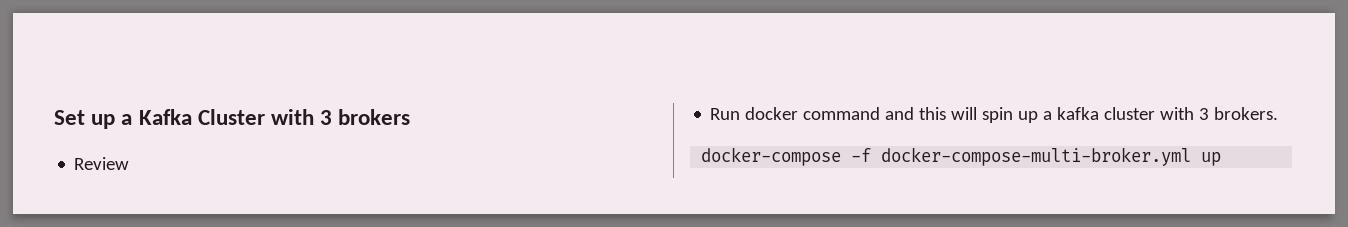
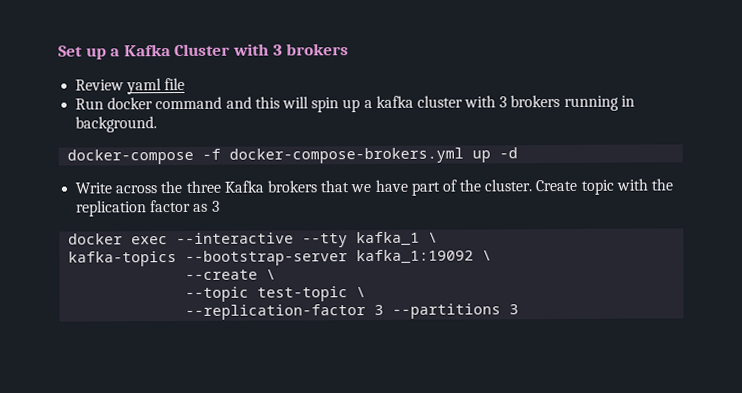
- Review
+ Review yaml file
- Run docker command and this will spin up a kafka cluster with 3 brokers.
- docker-compose -f docker-compose-multi-broker.yml up
+ Run docker command and this will spin up a kafka cluster with 3 brokers running in background.
+ docker-compose -f docker-compose-brokers.yml up -d
+ Write across the three Kafka brokers that we have part of the cluster. Create topic with the replication factor as 3
+ docker exec --interactive --tty kafka_1 \
+ kafka-topics --bootstrap-server kafka_1:19092 \
+ --create \
+ --topic test-topic \
+ --replication-factor 3 --partitions 3

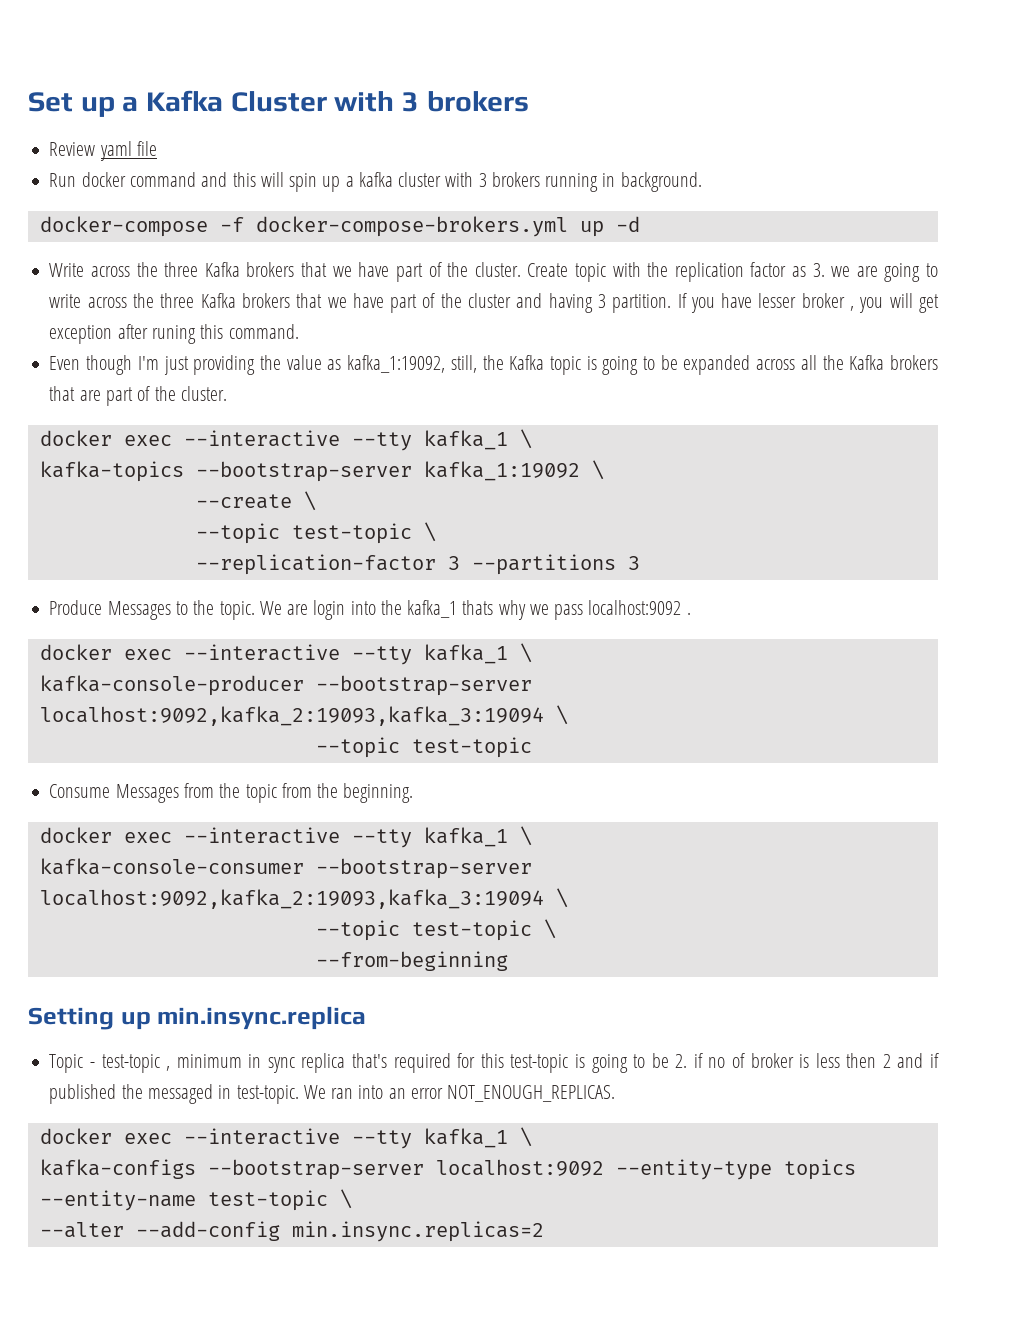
- Create topic with the replication factor as 3
+ Create topic with the replication factor as 3. we are going to write across the three Kafka brokers that we have part of the cluster and having 3 partition. If you have lesser broker , you will get exception after runing this command.
+ Even though I'm just providing the value as kafka_1:19092, still, the Kafka topic is going to be expanded across all the Kafka brokers that are part of the cluster.
+ Produce Messages to the topic. We are login into the kafka_1 thats why we pass localhost:9092 .
+ docker exec --interactive --tty kafka_1 \
+ kafka-console-producer --bootstrap-server localhost:9092,kafka_2:19093,kafka_3:19094 \
+ --topic test-topic
+ Consume Messages from the topic from the beginning.
+ docker exec --interactive --tty kafka_1 \
+ kafka-console-consumer --bootstrap-server localhost:9092,kafka_2:19093,kafka_3:19094 \
+ --topic test-topic \
+ --from-beginning
+ Setting up min.insync.replica
+ Topic - test-topic , minimum in sync replica that's required for this test-topic is going to be 2. if no of broker is less then 2 and if published the messaged in test-topic. We ran into an error NOT_ENOUGH_REPLICAS.
+ docker exec --interactive --tty kafka_1 \
+ kafka-configs --bootstrap-server localhost:9092 --entity-type topics --entity-name test-topic \
+ --alter --add-config min.insync.replicas=2

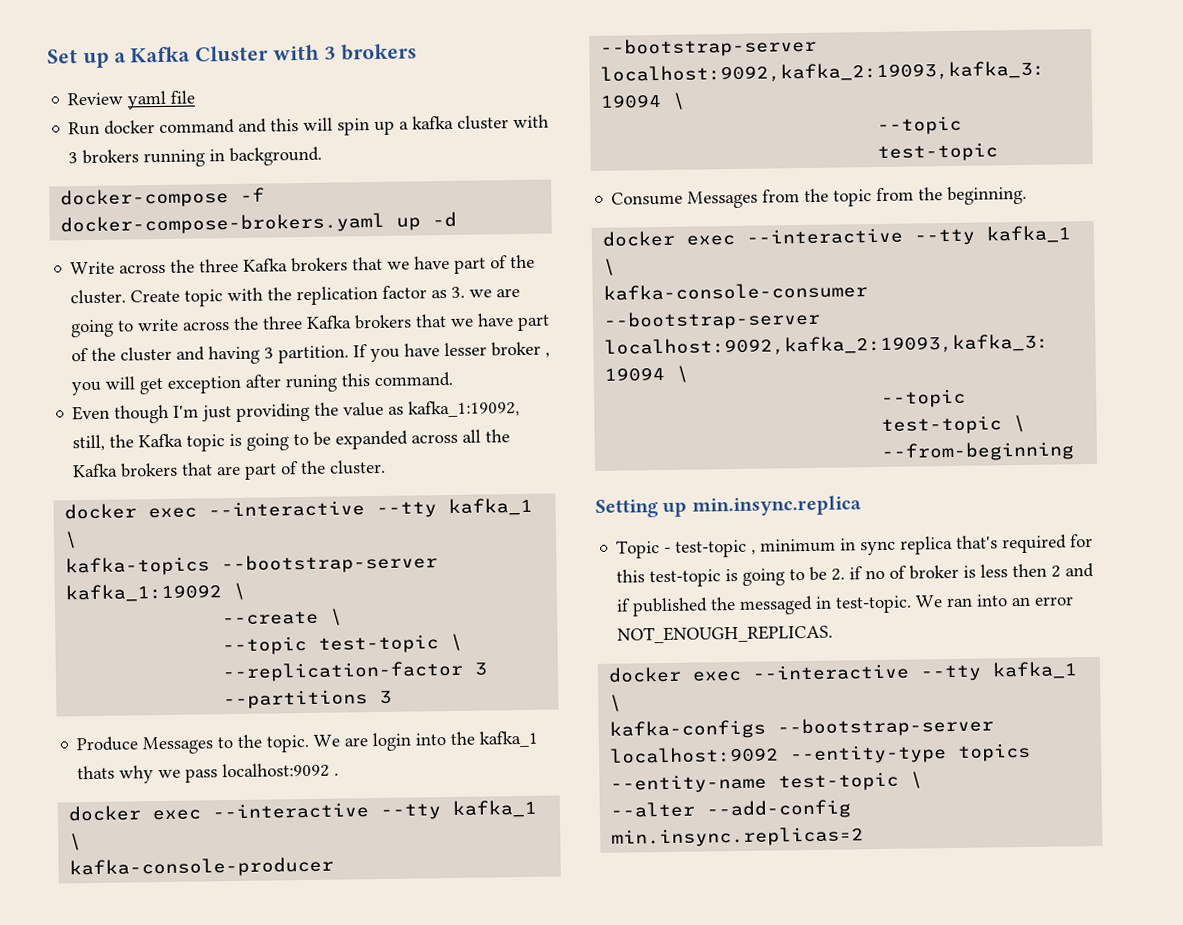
- docker-compose -f docker-compose-brokers.yml up -d
+ docker-compose -f docker-compose-brokers.yaml up -d

